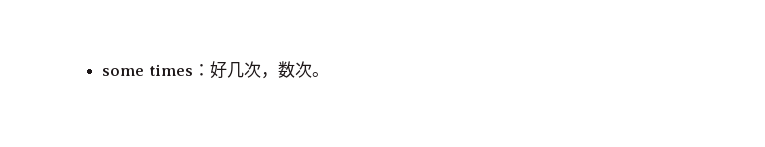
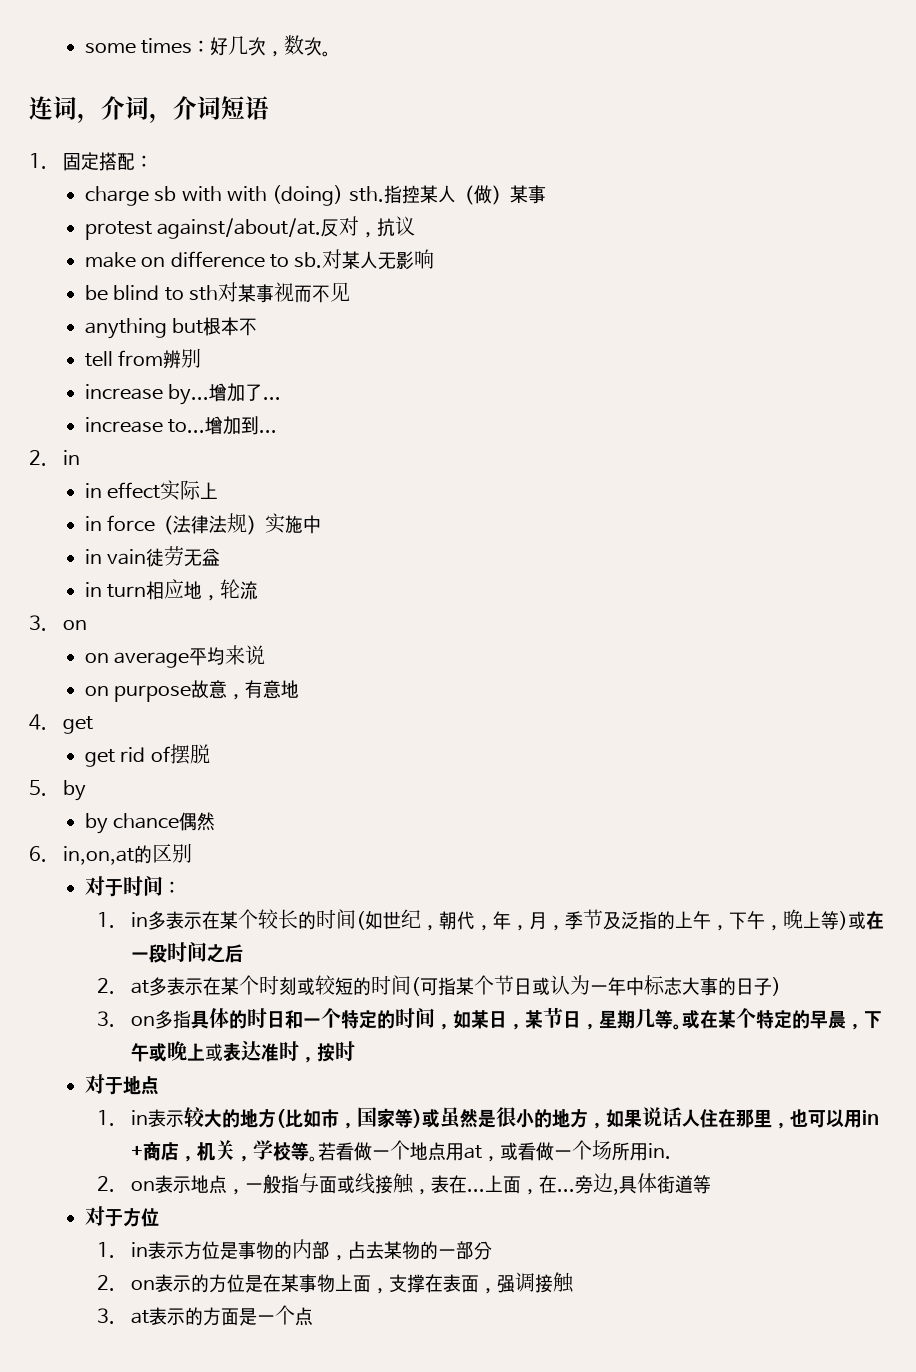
+ 连词，介词，介词短语
+ 1.固定搭配：
+ charge sb with with (doing) sth.指控某人（做）某事
+ protest against/about/at.反对，抗议
+ make on difference to sb.对某人无影响
+ be blind to sth对某事视而不见
+ anything but根本不
+ tell from辨别
+ increase by...增加了...
+ increase to...增加到...
+ 2. in
+ in effect实际上
+ in force（法律法规）实施中
+ in vain徒劳无益
+ in turn相应地，轮流
+ 3. on
+ on average平均来说
+ on purpose故意，有意地
+ 4. get
+ get rid of摆脱
+ 5. by
+ by chance偶然
+ 6. in,on,at的区别
+ 对于时间：
+ 1. in多表示在某个较长的时间(如世纪，朝代，年，月，季节及泛指的上午，下午，晚上等)或在一段时间之后
+ 2. at多表示在某个时刻或较短的时间(可指某个节日或认为一年中标志大事的日子)
+ 3. on多指具体的时日和一个特定的时间，如某日，某节日，星期几等。或在某个特定的早晨，下午或晚上或表达准时，按时
+ 对于地点
+ 1. in表示较大的地方(比如市，国家等)或虽然是很小的地方，如果说话人住在那里，也可以用in +商店，机关，学校等。若看做一个地点用at，或看做一个场所用in.
+ 2. on表示地点，一般指与面或线接触，表在...上面，在...旁边,具体街道等
+ 对于方位
+ 1. in表示方位是事物的内部，占去某物的一部分
+ 2. on表示的方位是在某事物上面，支撑在表面，强调接触
+ 3. at表示的方面是一个点

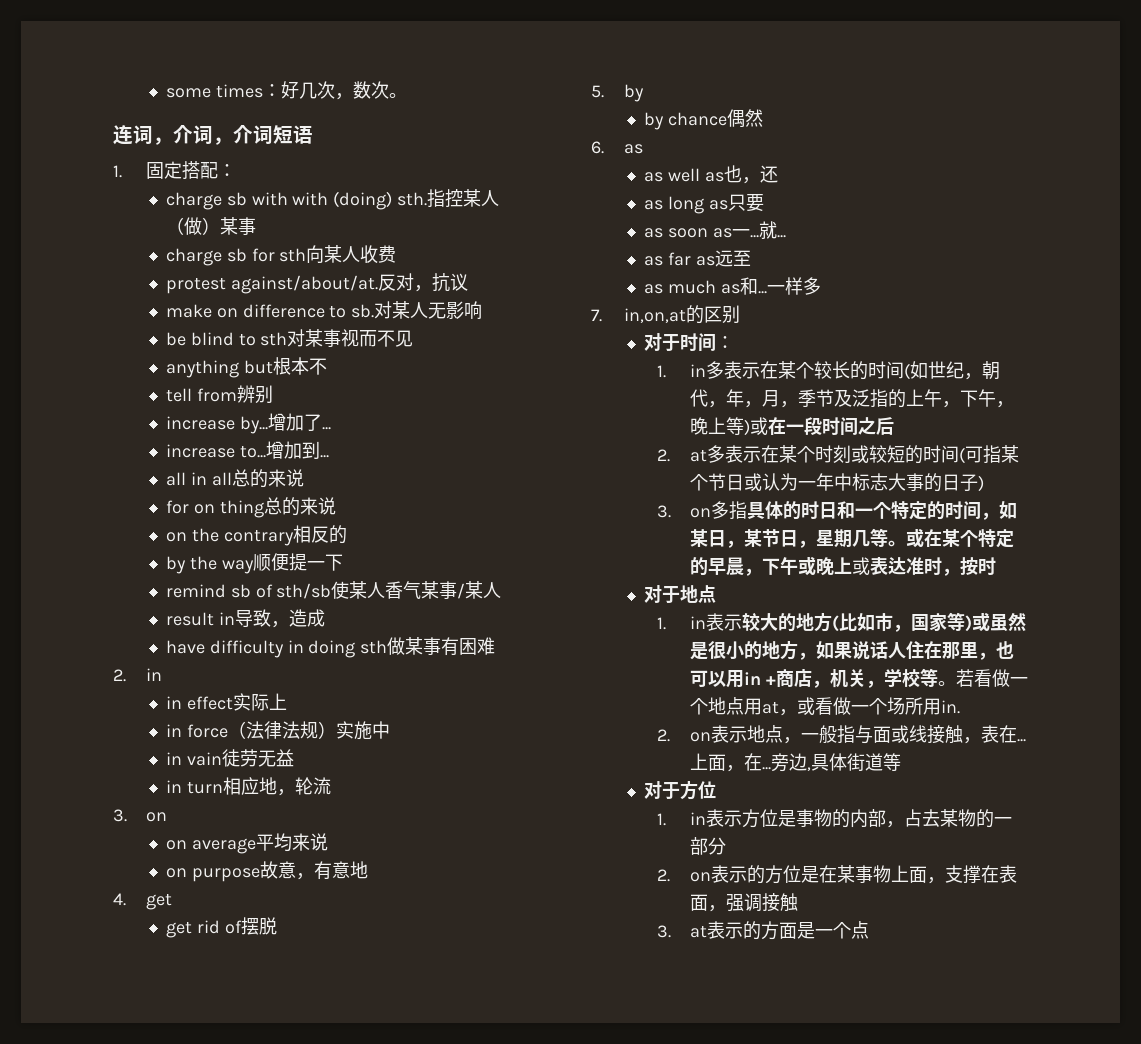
+ charge sb for sth向某人收费
+ all in all总的来说
+ for on thing总的来说
+ on the contrary相反的
+ by the way顺便提一下
+ remind sb of sth/sb使某人香气某事/某人
+ result in导致，造成
+ have difficulty in doing sth做某事有困难
- 6. in,on,at的区别
+ 6. as
+ as well as也，还
+ as long as只要
+ as soon as一...就...
+ as far as远至
+ as much as和...一样多
+ 7. in,on,at的区别

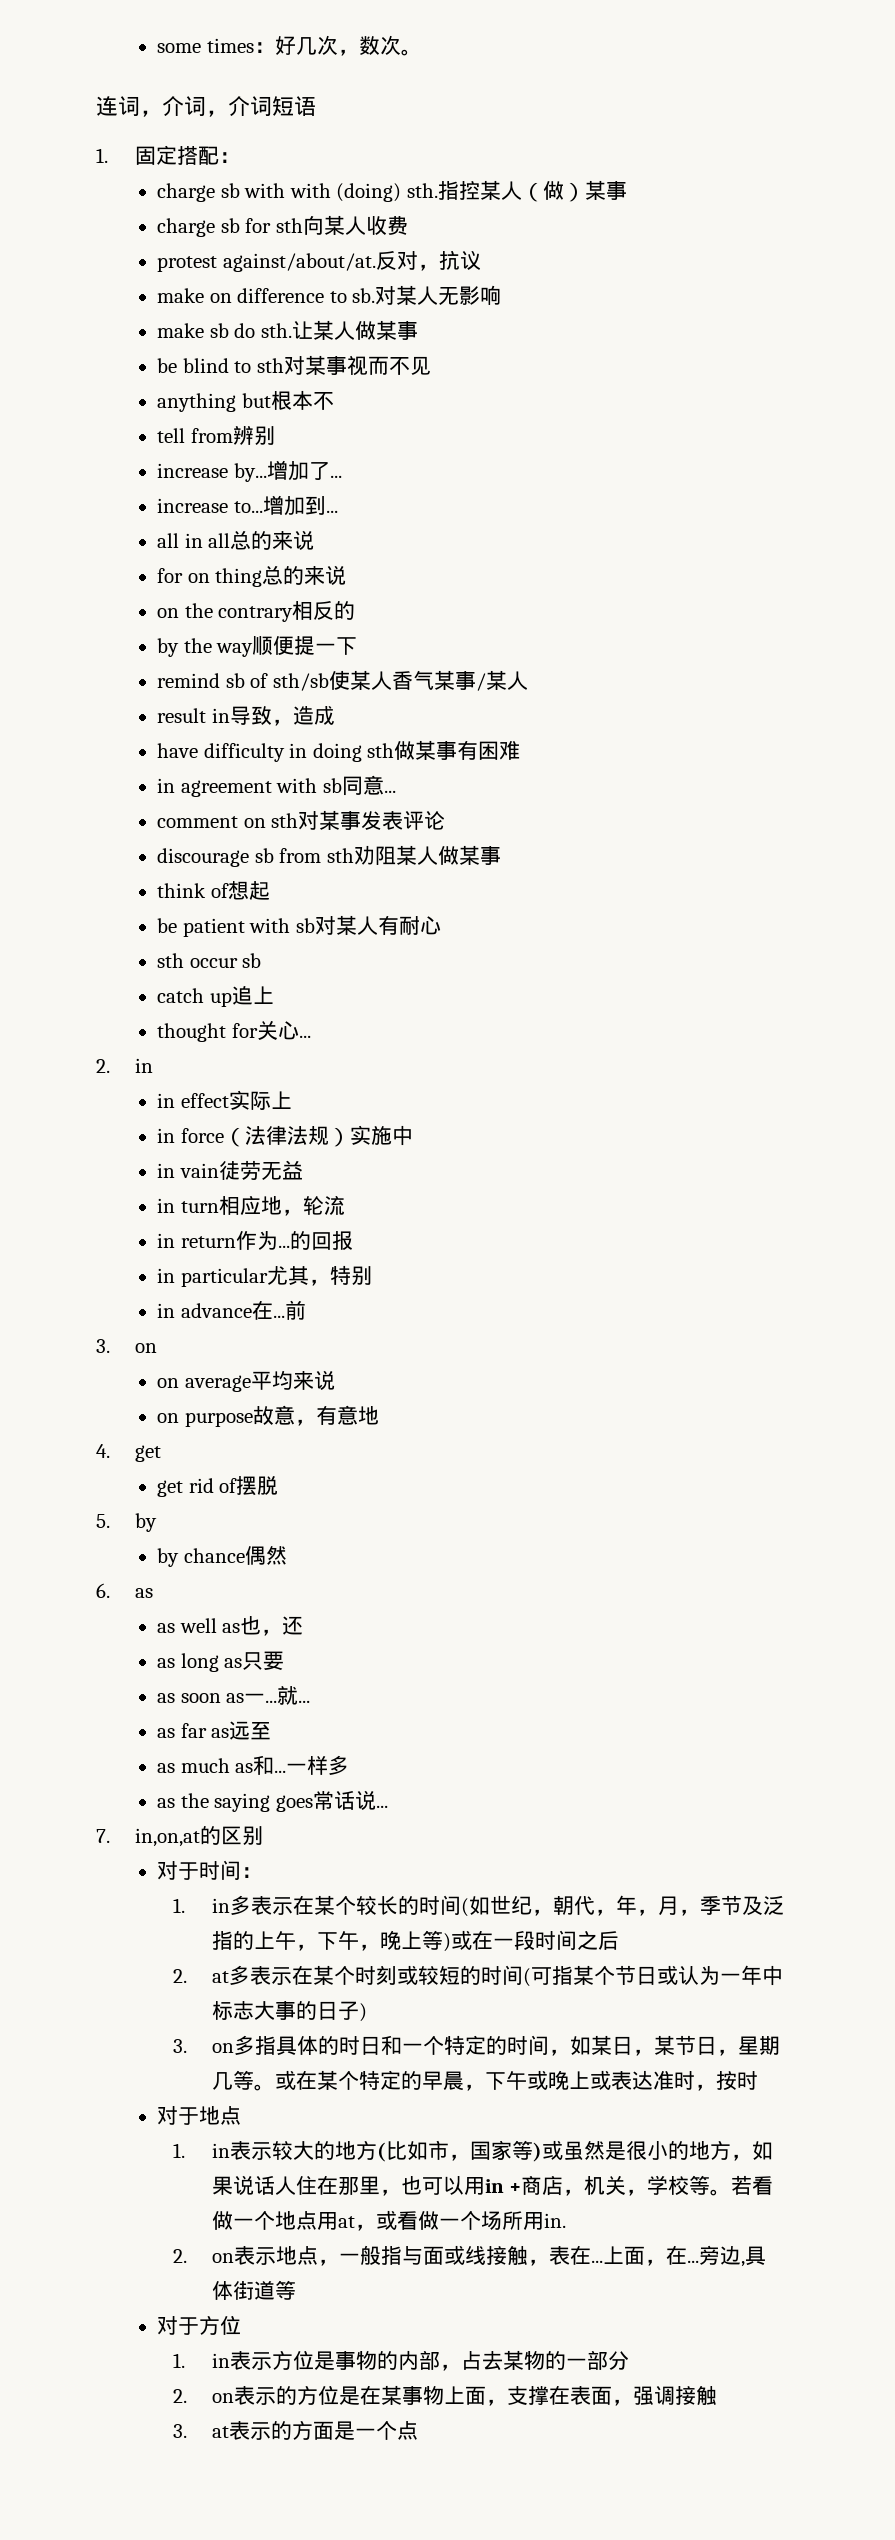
+ make sb do sth.让某人做某事
+ in agreement with sb同意...
+ comment on sth对某事发表评论
+ discourage sb from sth劝阻某人做某事
+ think of想起
+ be patient with sb对某人有耐心
+ sth occur sb
+ catch up追上
+ thought for关心...
+ in return作为...的回报
+ in particular尤其，特别
+ in advance在...前
+ as the saying goes常话说...

